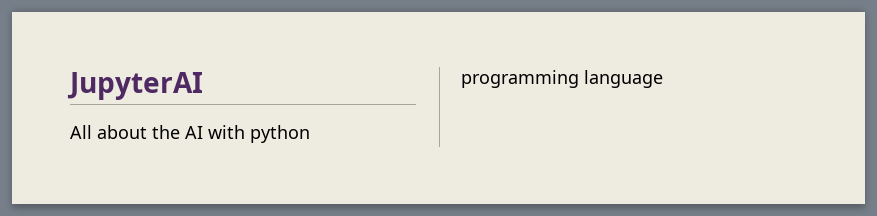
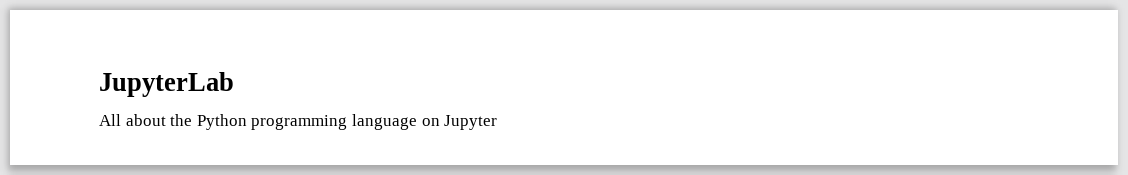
- JupyterAI
+ JupyterLab
- All about the AI with python programming language
+ All about the Python programming language on Jupyter

